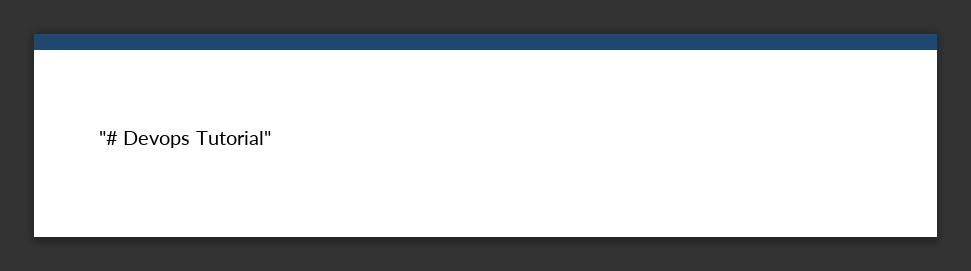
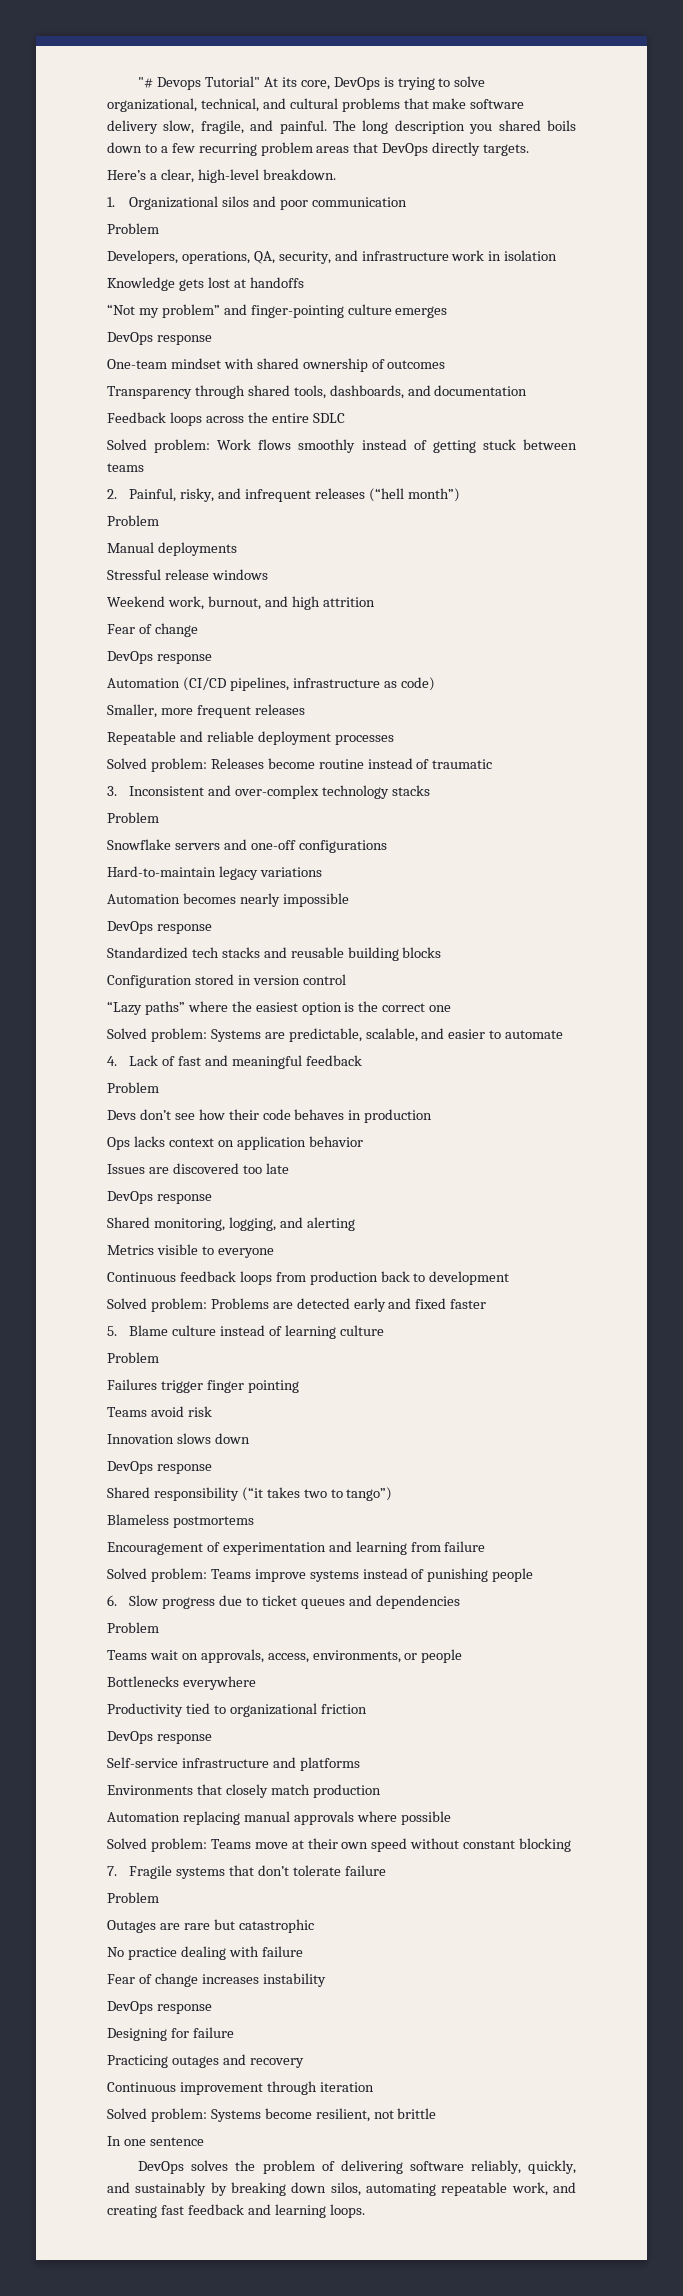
- "# Devops Tutorial"
+ "# Devops Tutorial" At its core, DevOps is trying to solve organizational, technical, and cultural problems that make software delivery slow, fragile, and painful. The long description you shared boils down to a few recurring problem areas that DevOps directly targets.
+ Here’s a clear, high-level breakdown.
+ 1. Organizational silos and poor communication
+ Problem
+ Developers, operations, QA, security, and infrastructure work in isolation
+ Knowledge gets lost at handoffs
+ “Not my problem” and finger-pointing culture emerges
+ DevOps response
+ One-team mindset with shared ownership of outcomes
+ Transparency through shared tools, dashboards, and documentation
+ Feedback loops across the entire SDLC
+ Solved problem: Work flows smoothly instead of getting stuck between teams
+ 2. Painful, risky, and infrequent releases (“hell month”)
+ Problem
+ Manual deployments
+ Stressful release windows
+ Weekend work, burnout, and high attrition
+ Fear of change
+ DevOps response
+ Automation (CI/CD pipelines, infrastructure as code)
+ Smaller, more frequent releases
+ Repeatable and reliable deployment processes
+ Solved problem: Releases become routine instead of traumatic
+ 3. Inconsistent and over-complex technology stacks
+ Problem
+ Snowflake servers and one-off configurations
+ Hard-to-maintain legacy variations
+ Automation becomes nearly impossible
+ DevOps response
+ Standardized tech stacks and reusable building blocks
+ Configuration stored in version control
+ “Lazy paths” where the easiest option is the correct one
+ Solved problem: Systems are predictable, scalable, and easier to automate
+ 4. Lack of fast and meaningful feedback
+ Problem
+ Devs don’t see how their code behaves in production
+ Ops lacks context on application behavior
+ Issues are discovered too late
+ DevOps response
+ Shared monitoring, logging, and alerting
+ Metrics visible to everyone
+ Continuous feedback loops from production back to development
+ Solved problem: Problems are detected early and fixed faster
+ 5. Blame culture instead of learning culture
+ Problem
+ Failures trigger finger pointing
+ Teams avoid risk
+ Innovation slows down
+ DevOps response
+ Shared responsibility (“it takes two to tango”)
+ Blameless postmortems
+ Encouragement of experimentation and learning from failure
+ Solved problem: Teams improve systems instead of punishing people
+ 6. Slow progress due to ticket queues and dependencies
+ Problem
+ Teams wait on approvals, access, environments, or people
+ Bottlenecks everywhere
+ Productivity tied to organizational friction
+ DevOps response
+ Self-service infrastructure and platforms
+ Environments that closely match production
+ Automation replacing manual approvals where possible
+ Solved problem: Teams move at their own speed without constant blocking
+ 7. Fragile systems that don’t tolerate failure
+ Problem
+ Outages are rare but catastrophic
+ No practice dealing with failure
+ Fear of change increases instability
+ DevOps response
+ Designing for failure
+ Practicing outages and recovery
+ Continuous improvement through iteration
+ Solved problem: Systems become resilient, not brittle
+ In one sentence
+ DevOps solves the problem of delivering software reliably, quickly, and sustainably by breaking down silos, automating repeatable work, and creating fast feedback and learning loops.

